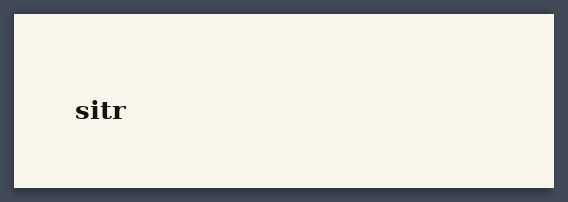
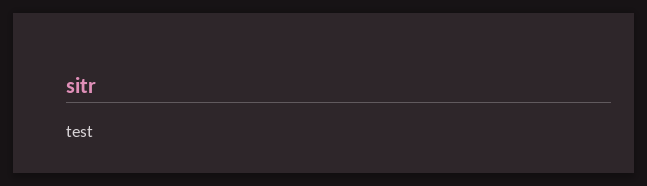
+ test

